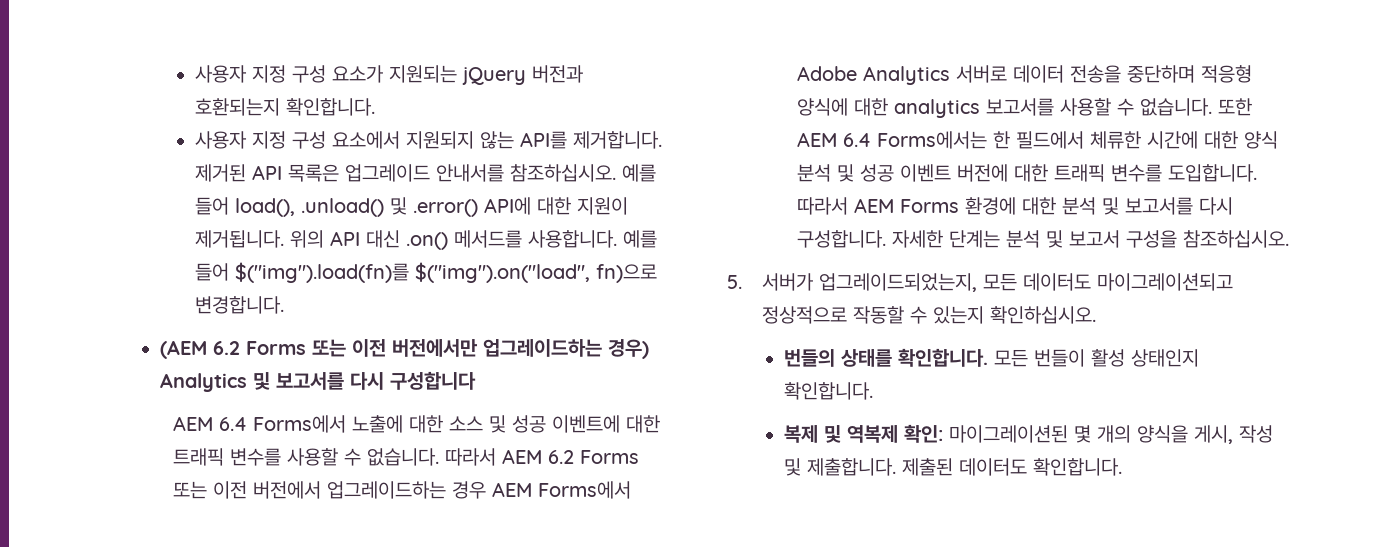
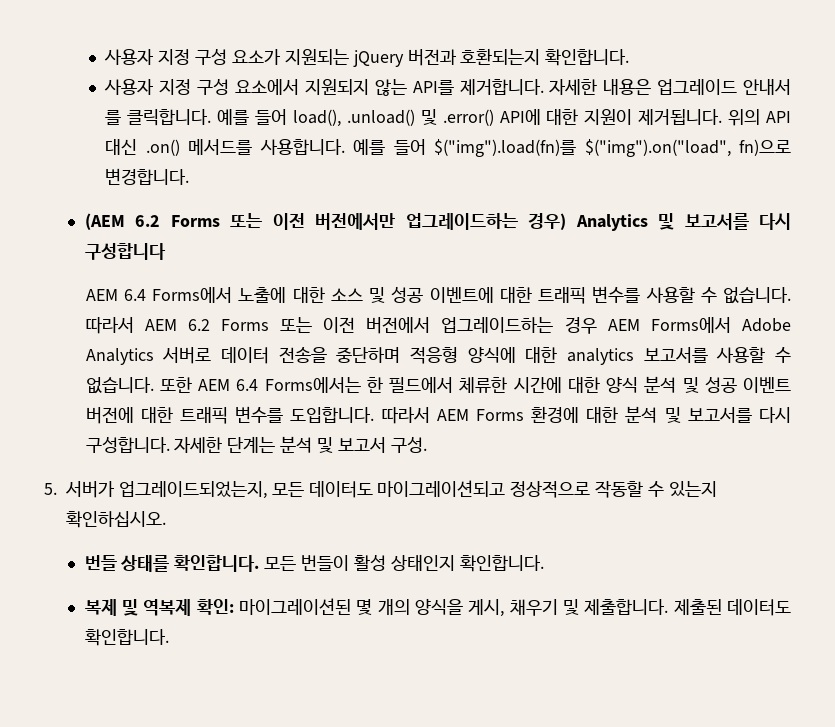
- 제거된 API 목록은 업그레이드 안내서를 참조하십시오.
+ 자세한 내용은 업그레이드 안내서 를 클릭합니다.
- 자세한 단계는 분석 및 보고서 구성을 참조하십시오.
+ 자세한 단계는 분석 및 보고서 구성.
- 번들의 상태를 확인합니다.
+ 번들 상태를 확인합니다.
- 복제 및 역복제 확인: 마이그레이션된 몇 개의 양식을 게시, 작성 및 제출합니다.
+ 복제 및 역복제 확인: 마이그레이션된 몇 개의 양식을 게시, 채우기 및 제출합니다.

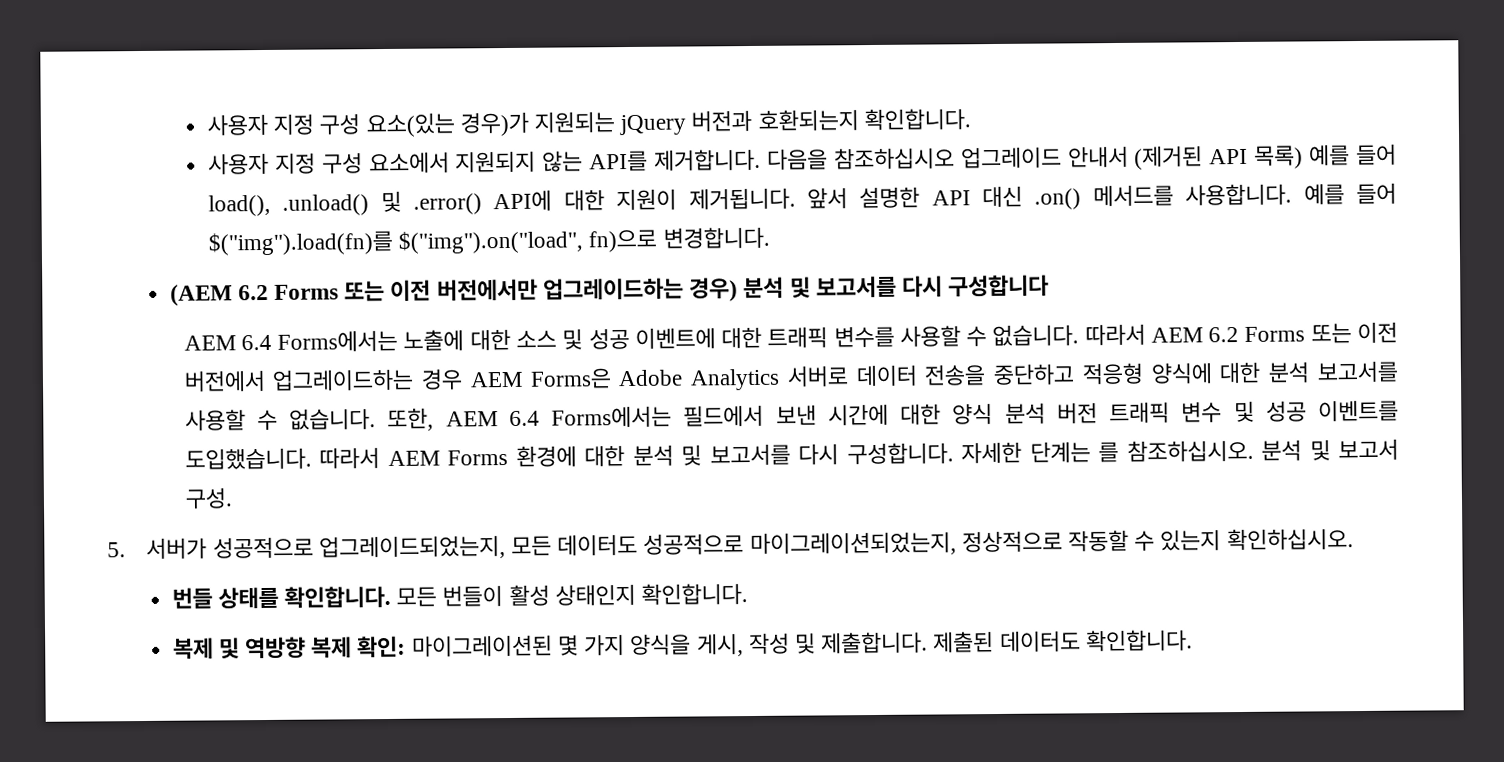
- 사용자 지정 구성 요소가 지원되는 jQuery 버전과 호환되는지 확인합니다.
+ 사용자 지정 구성 요소(있는 경우)가 지원되는 jQuery 버전과 호환되는지 확인합니다.
- 자세한 내용은 업그레이드 안내서 를 클릭합니다. 예를 들어 load(), .unload() 및 .error() API에 대한 지원이 제거됩니다.
+ 다음을 참조하십시오 업그레이드 안내서 (제거된 API 목록) 예를 들어 load(), .unload() 및 .error() API에 대한 지원이 제거됩니다.
- 위의 API 대신 .on() 메서드를 사용합니다.
+ 앞서 설명한 API 대신 .on() 메서드를 사용합니다.
- (AEM 6.2 Forms 또는 이전 버전에서만 업그레이드하는 경우) Analytics 및 보고서를 다시 구성합니다
+ (AEM 6.2 Forms 또는 이전 버전에서만 업그레이드하는 경우) 분석 및 보고서를 다시 구성합니다
- AEM 6.4 Forms에서 노출에 대한 소스 및 성공 이벤트에 대한 트래픽 변수를 사용할 수 없습니다.
+ AEM 6.4 Forms에서는 노출에 대한 소스 및 성공 이벤트에 대한 트래픽 변수를 사용할 수 없습니다.
- 따라서 AEM 6.2 Forms 또는 이전 버전에서 업그레이드하는 경우 AEM Forms에서 Adobe Analytics 서버로 데이터 전송을 중단하며 적응형 양식에 대한 analytics 보고서를 사용할 수 없습니다.
+ 따라서 AEM 6.2 Forms 또는 이전 버전에서 업그레이드하는 경우 AEM Forms은 Adobe Analytics 서버로 데이터 전송을 중단하고 적응형 양식에 대한 분석 보고서를 사용할 수 없습니다.
- 또한 AEM 6.4 Forms에서는 한 필드에서 체류한 시간에 대한 양식 분석 및 성공 이벤트 버전에 대한 트래픽 변수를 도입합니다.
+ 또한, AEM 6.4 Forms에서는 필드에서 보낸 시간에 대한 양식 분석 버전 트래픽 변수 및 성공 이벤트를 도입했습니다.
- 자세한 단계는 분석 및 보고서 구성.
+ 자세한 단계는 를 참조하십시오. 분석 및 보고서 구성.
- 5. 서버가 업그레이드되었는지, 모든 데이터도 마이그레이션되고 정상적으로 작동할 수 있는지 확인하십시오.
+ 5. 서버가 성공적으로 업그레이드되었는지, 모든 데이터도 성공적으로 마이그레이션되었는지, 정상적으로 작동할 수 있는지 확인하십시오.
- 복제 및 역복제 확인: 마이그레이션된 몇 개의 양식을 게시, 채우기 및 제출합니다.
+ 복제 및 역방향 복제 확인: 마이그레이션된 몇 가지 양식을 게시, 작성 및 제출합니다.

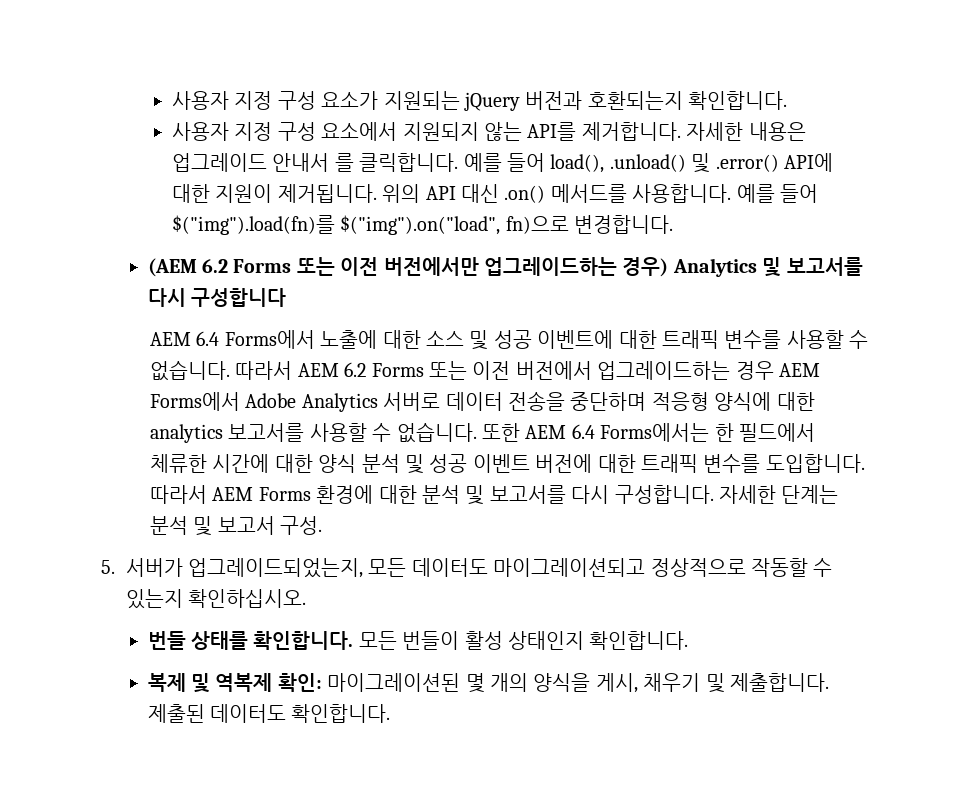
- 사용자 지정 구성 요소(있는 경우)가 지원되는 jQuery 버전과 호환되는지 확인합니다.
+ 사용자 지정 구성 요소가 지원되는 jQuery 버전과 호환되는지 확인합니다.
- 다음을 참조하십시오 업그레이드 안내서 (제거된 API 목록) 예를 들어 load(), .unload() 및 .error() API에 대한 지원이 제거됩니다.
+ 자세한 내용은 업그레이드 안내서 를 클릭합니다. 예를 들어 load(), .unload() 및 .error() API에 대한 지원이 제거됩니다.
- 앞서 설명한 API 대신 .on() 메서드를 사용합니다.
+ 위의 API 대신 .on() 메서드를 사용합니다.
- (AEM 6.2 Forms 또는 이전 버전에서만 업그레이드하는 경우) 분석 및 보고서를 다시 구성합니다
+ (AEM 6.2 Forms 또는 이전 버전에서만 업그레이드하는 경우) Analytics 및 보고서를 다시 구성합니다
- AEM 6.4 Forms에서는 노출에 대한 소스 및 성공 이벤트에 대한 트래픽 변수를 사용할 수 없습니다.
+ AEM 6.4 Forms에서 노출에 대한 소스 및 성공 이벤트에 대한 트래픽 변수를 사용할 수 없습니다.
- 따라서 AEM 6.2 Forms 또는 이전 버전에서 업그레이드하는 경우 AEM Forms은 Adobe Analytics 서버로 데이터 전송을 중단하고 적응형 양식에 대한 분석 보고서를 사용할 수 없습니다.
+ 따라서 AEM 6.2 Forms 또는 이전 버전에서 업그레이드하는 경우 AEM Forms에서 Adobe Analytics 서버로 데이터 전송을 중단하며 적응형 양식에 대한 analytics 보고서를 사용할 수 없습니다.
- 또한, AEM 6.4 Forms에서는 필드에서 보낸 시간에 대한 양식 분석 버전 트래픽 변수 및 성공 이벤트를 도입했습니다.
+ 또한 AEM 6.4 Forms에서는 한 필드에서 체류한 시간에 대한 양식 분석 및 성공 이벤트 버전에 대한 트래픽 변수를 도입합니다.
- 자세한 단계는 를 참조하십시오. 분석 및 보고서 구성.
+ 자세한 단계는 분석 및 보고서 구성.
- 5. 서버가 성공적으로 업그레이드되었는지, 모든 데이터도 성공적으로 마이그레이션되었는지, 정상적으로 작동할 수 있는지 확인하십시오.
+ 5. 서버가 업그레이드되었는지, 모든 데이터도 마이그레이션되고 정상적으로 작동할 수 있는지 확인하십시오.
- 복제 및 역방향 복제 확인: 마이그레이션된 몇 가지 양식을 게시, 작성 및 제출합니다.
+ 복제 및 역복제 확인: 마이그레이션된 몇 개의 양식을 게시, 채우기 및 제출합니다.

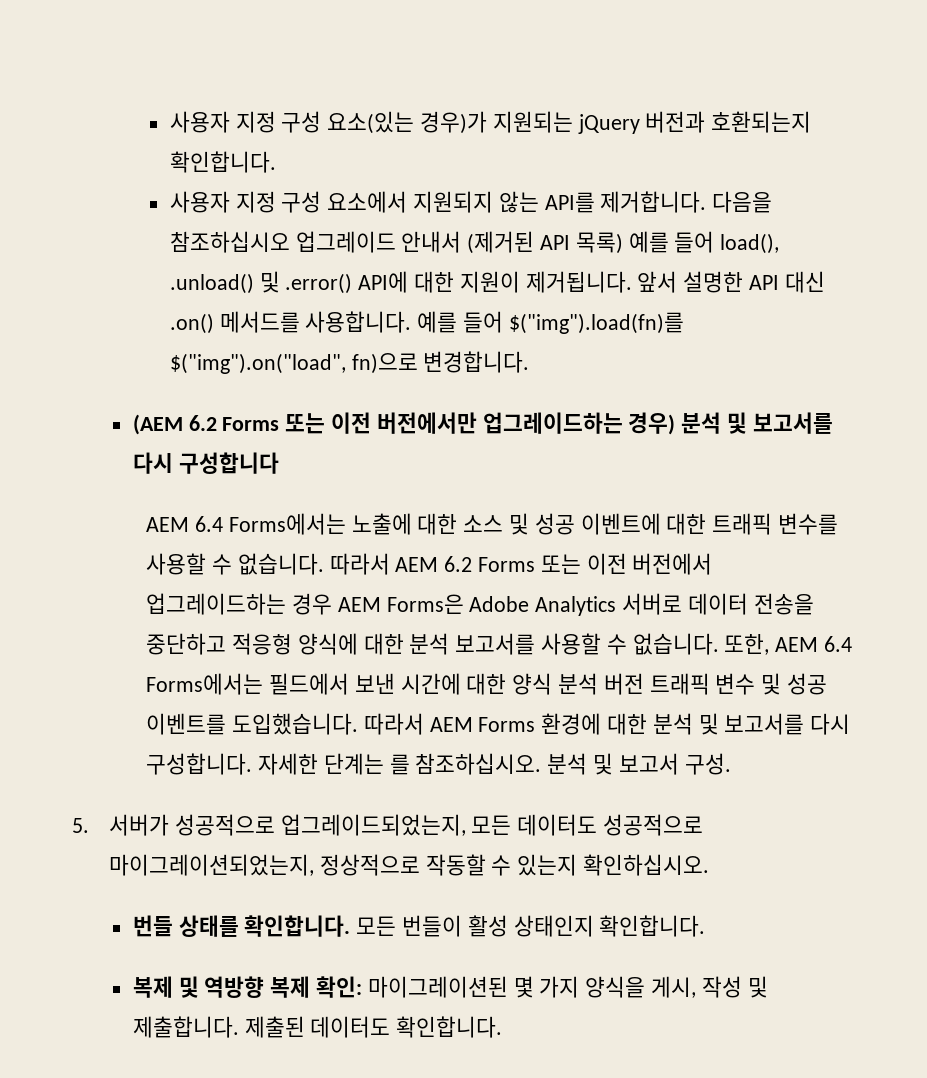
- 사용자 지정 구성 요소가 지원되는 jQuery 버전과 호환되는지 확인합니다.
+ 사용자 지정 구성 요소(있는 경우)가 지원되는 jQuery 버전과 호환되는지 확인합니다.
- 자세한 내용은 업그레이드 안내서 를 클릭합니다. 예를 들어 load(), .unload() 및 .error() API에 대한 지원이 제거됩니다.
+ 다음을 참조하십시오 업그레이드 안내서 (제거된 API 목록) 예를 들어 load(), .unload() 및 .error() API에 대한 지원이 제거됩니다.
- 위의 API 대신 .on() 메서드를 사용합니다.
+ 앞서 설명한 API 대신 .on() 메서드를 사용합니다.
- (AEM 6.2 Forms 또는 이전 버전에서만 업그레이드하는 경우) Analytics 및 보고서를 다시 구성합니다
+ (AEM 6.2 Forms 또는 이전 버전에서만 업그레이드하는 경우) 분석 및 보고서를 다시 구성합니다
- AEM 6.4 Forms에서 노출에 대한 소스 및 성공 이벤트에 대한 트래픽 변수를 사용할 수 없습니다.
+ AEM 6.4 Forms에서는 노출에 대한 소스 및 성공 이벤트에 대한 트래픽 변수를 사용할 수 없습니다.
- 따라서 AEM 6.2 Forms 또는 이전 버전에서 업그레이드하는 경우 AEM Forms에서 Adobe Analytics 서버로 데이터 전송을 중단하며 적응형 양식에 대한 analytics 보고서를 사용할 수 없습니다.
+ 따라서 AEM 6.2 Forms 또는 이전 버전에서 업그레이드하는 경우 AEM Forms은 Adobe Analytics 서버로 데이터 전송을 중단하고 적응형 양식에 대한 분석 보고서를 사용할 수 없습니다.
- 또한 AEM 6.4 Forms에서는 한 필드에서 체류한 시간에 대한 양식 분석 및 성공 이벤트 버전에 대한 트래픽 변수를 도입합니다.
+ 또한, AEM 6.4 Forms에서는 필드에서 보낸 시간에 대한 양식 분석 버전 트래픽 변수 및 성공 이벤트를 도입했습니다.
- 자세한 단계는 분석 및 보고서 구성.
+ 자세한 단계는 를 참조하십시오. 분석 및 보고서 구성.
- 5. 서버가 업그레이드되었는지, 모든 데이터도 마이그레이션되고 정상적으로 작동할 수 있는지 확인하십시오.
+ 5. 서버가 성공적으로 업그레이드되었는지, 모든 데이터도 성공적으로 마이그레이션되었는지, 정상적으로 작동할 수 있는지 확인하십시오.
- 복제 및 역복제 확인: 마이그레이션된 몇 개의 양식을 게시, 채우기 및 제출합니다.
+ 복제 및 역방향 복제 확인: 마이그레이션된 몇 가지 양식을 게시, 작성 및 제출합니다.

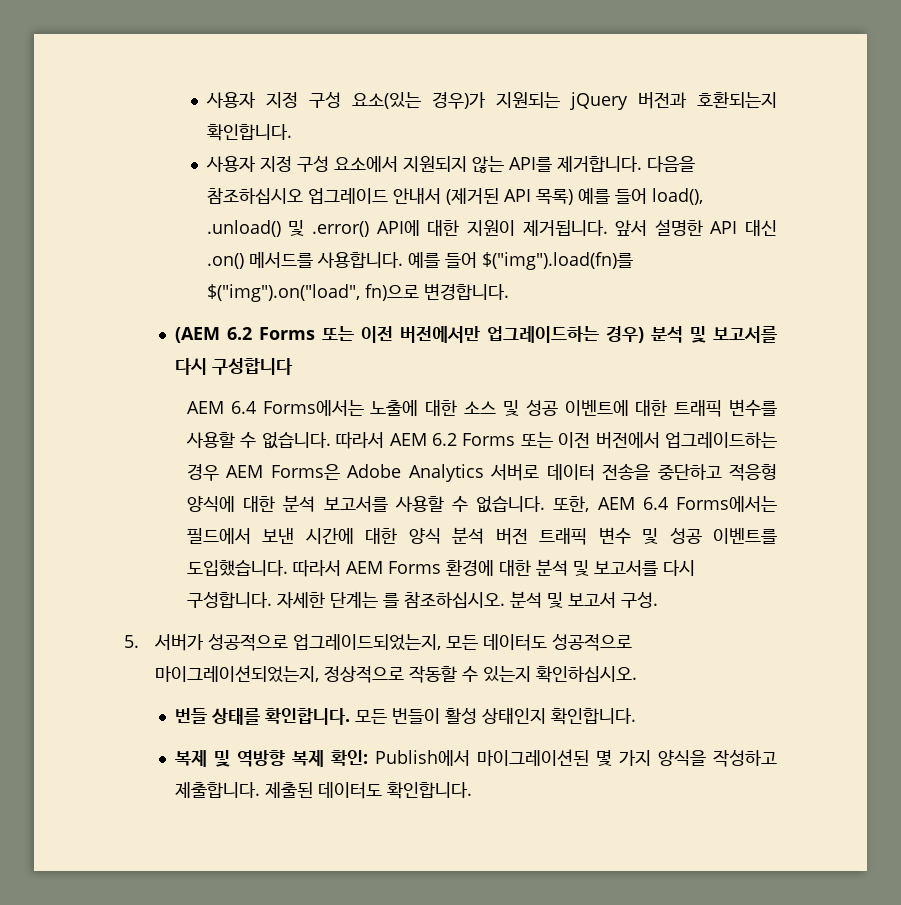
- 복제 및 역방향 복제 확인: 마이그레이션된 몇 가지 양식을 게시, 작성 및 제출합니다.
+ 복제 및 역방향 복제 확인: Publish에서 마이그레이션된 몇 가지 양식을 작성하고 제출합니다.

